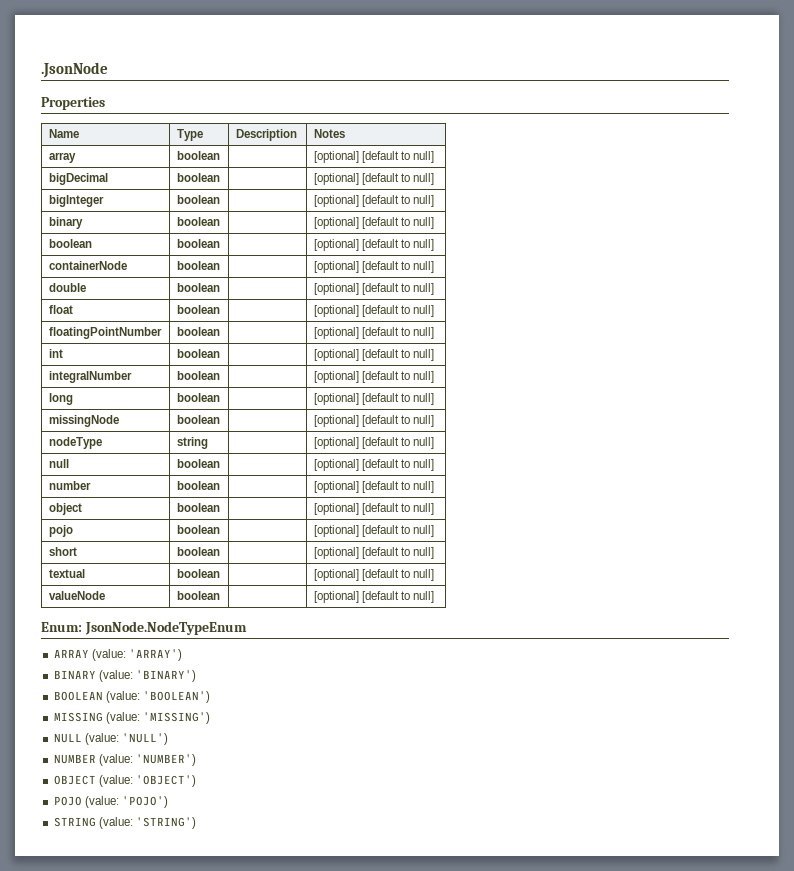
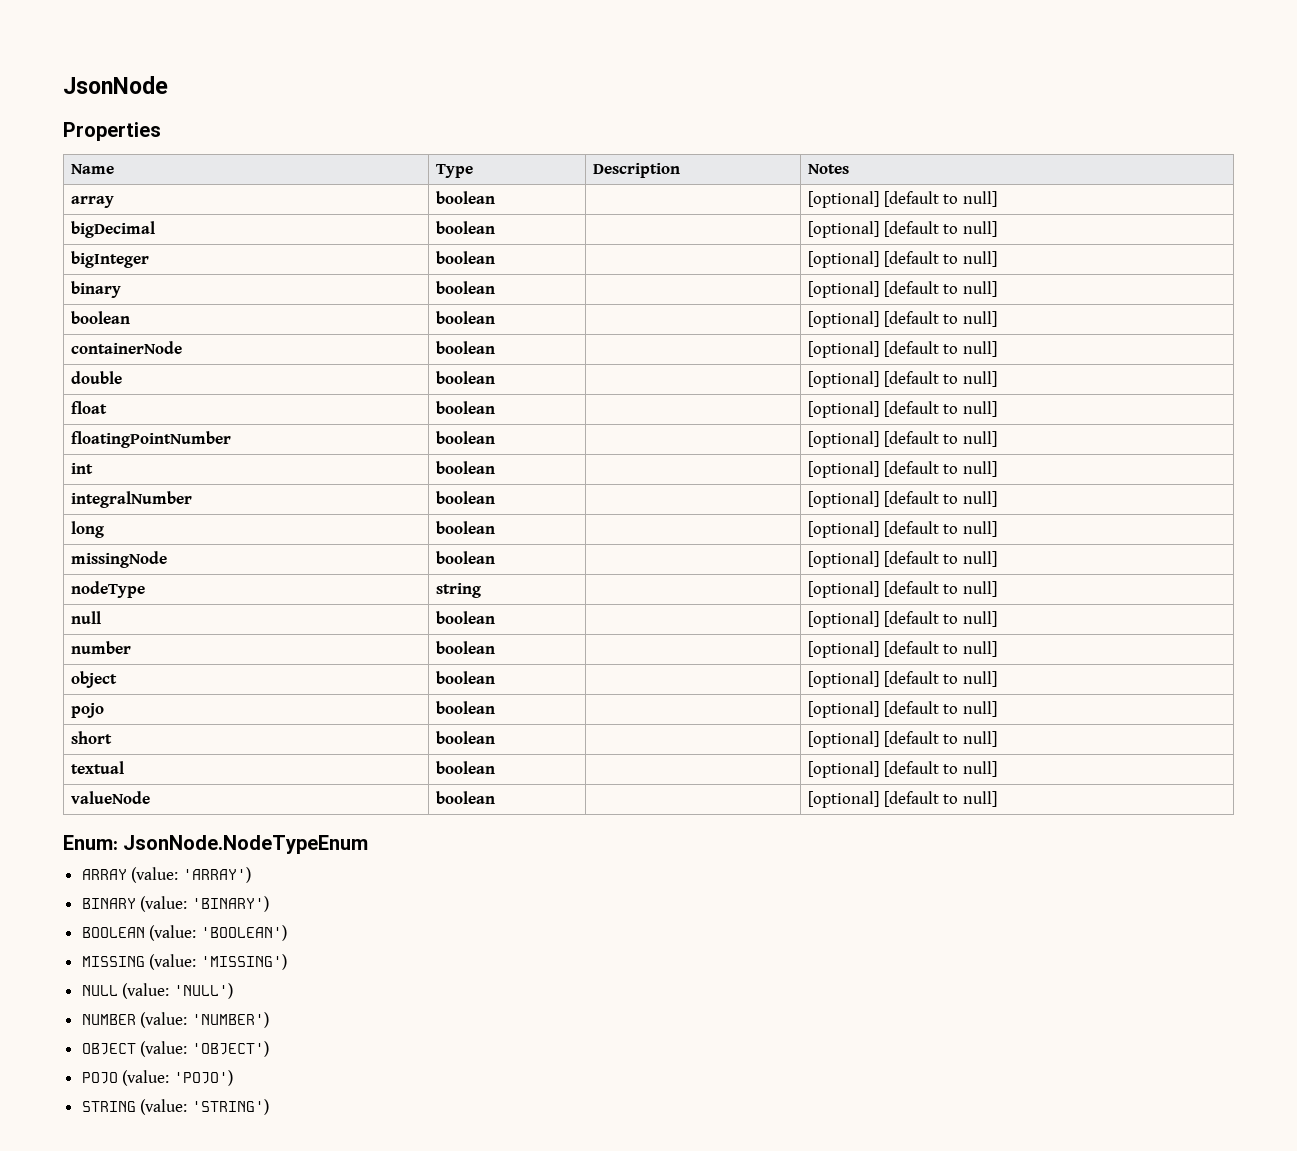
- .JsonNode
+ JsonNode

